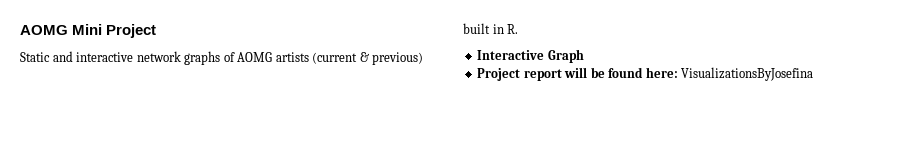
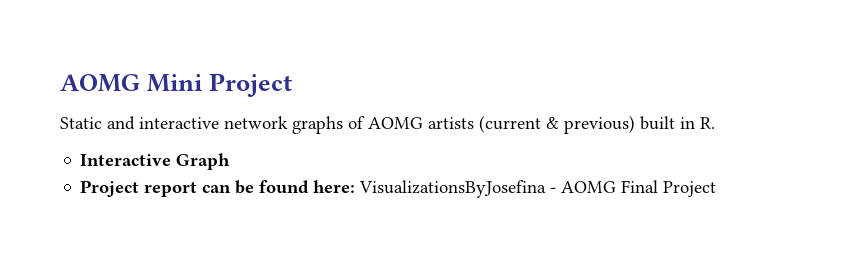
- Project report will be found here: VisualizationsByJosefina
+ Project report can be found here: VisualizationsByJosefina - AOMG Final Project

